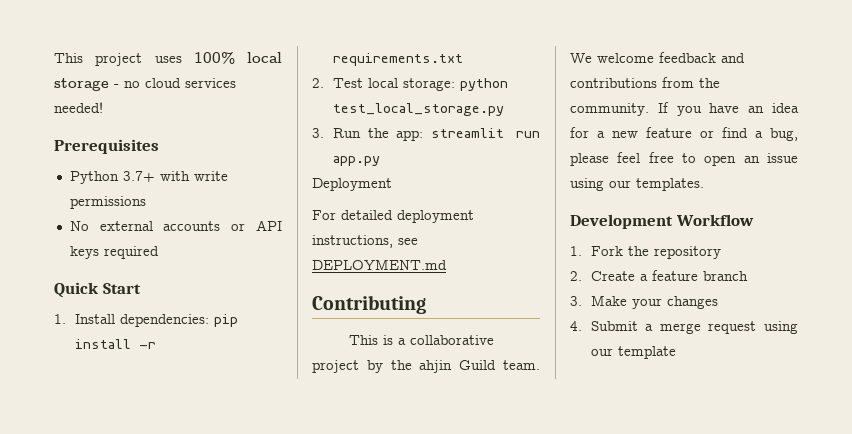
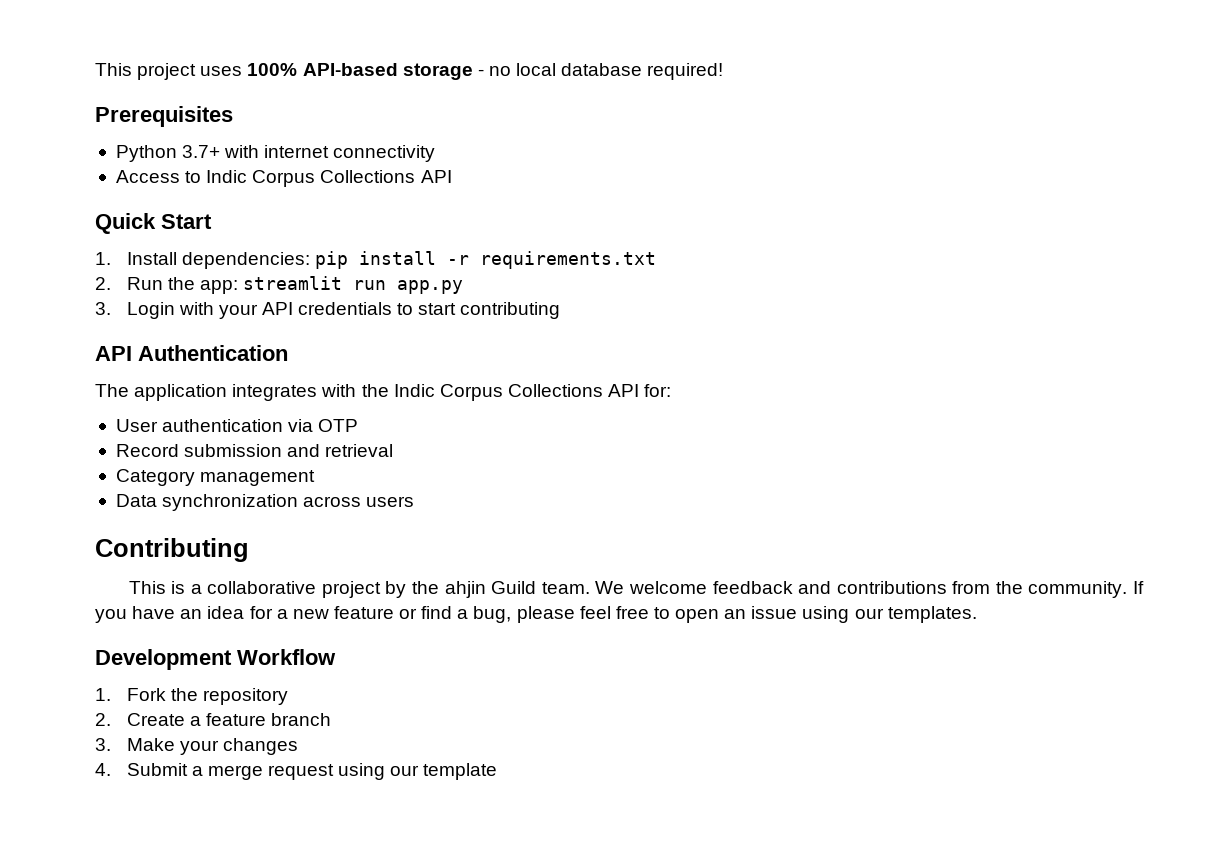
- This project uses 100% local storage - no cloud services needed!
+ This project uses 100% API-based storage - no local database required!
- Python 3.7+ with write permissions
- No external accounts or API keys required
+ Python 3.7+ with internet connectivity
+ Access to Indic Corpus Collections API
- 2. Test local storage: python test_local_storage.py
- 3. Run the app: streamlit run app.py
+ 2. Run the app: streamlit run app.py
- Deployment
- For detailed deployment instructions, see DEPLOYMENT.md
+ 3. Login with your API credentials to start contributing
+ API Authentication
+ The application integrates with the Indic Corpus Collections API for:
+ User authentication via OTP
+ Record submission and retrieval
+ Category management
+ Data synchronization across users

